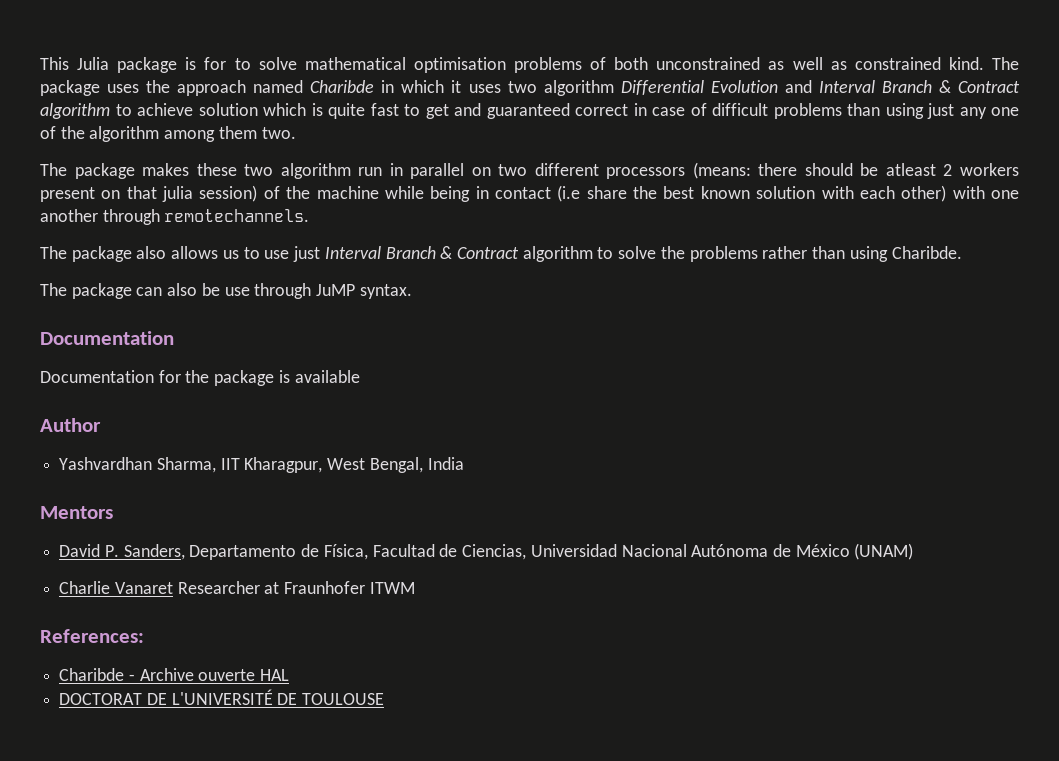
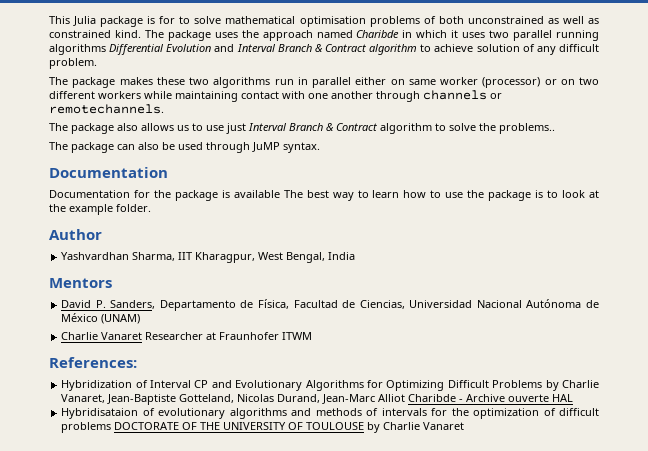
- The package uses the approach named Charibde in which it uses two algorithm Differential Evolution and Interval Branch & Contract algorithm to achieve solution which is quite fast to get and guaranteed correct in case of difficult problems than using just any one of the algorithm among them two.
+ The package uses the approach named Charibde in which it uses two parallel running algorithms Differential Evolution and Interval Branch & Contract algorithm to achieve solution of any difficult problem.
- The package makes these two algorithm run in parallel on two different processors (means: there should be atleast 2 workers present on that julia session) of the machine while being in contact (i.e share the best known solution with each other) with one another through remotechannels.
+ The package makes these two algorithms run in parallel either on same worker (processor) or on two different workers while maintaining contact with one another through channels or remotechannels.
- The package also allows us to use just Interval Branch & Contract algorithm to solve the problems rather than using Charibde.
+ The package also allows us to use just Interval Branch & Contract algorithm to solve the problems..
- The package can also be use through JuMP syntax.
+ The package can also be used through JuMP syntax.
- Documentation for the package is available
+ Documentation for the package is available The best way to learn how to use the package is to look at the example folder.
- Charibde - Archive ouverte HAL
+ Hybridization of Interval CP and Evolutionary Algorithms for Optimizing Difficult Problems by Charlie Vanaret, Jean-Baptiste Gotteland, Nicolas Durand, Jean-Marc Alliot Charibde - Archive ouverte HAL
- DOCTORAT DE L'UNIVERSITÉ DE TOULOUSE
+ Hybridisataion of evolutionary algorithms and methods of intervals for the optimization of difficult problems DOCTORATE OF THE UNIVERSITY OF TOULOUSE by Charlie Vanaret

